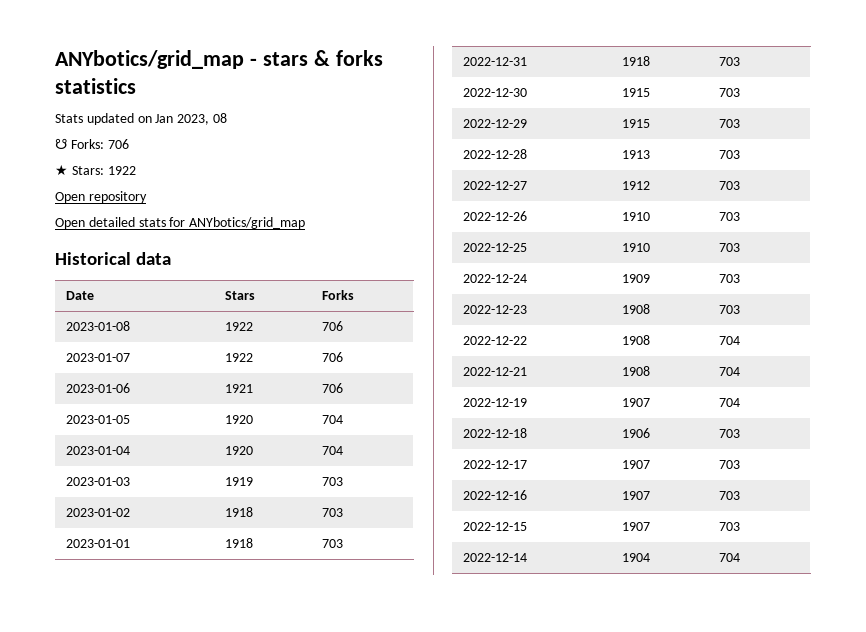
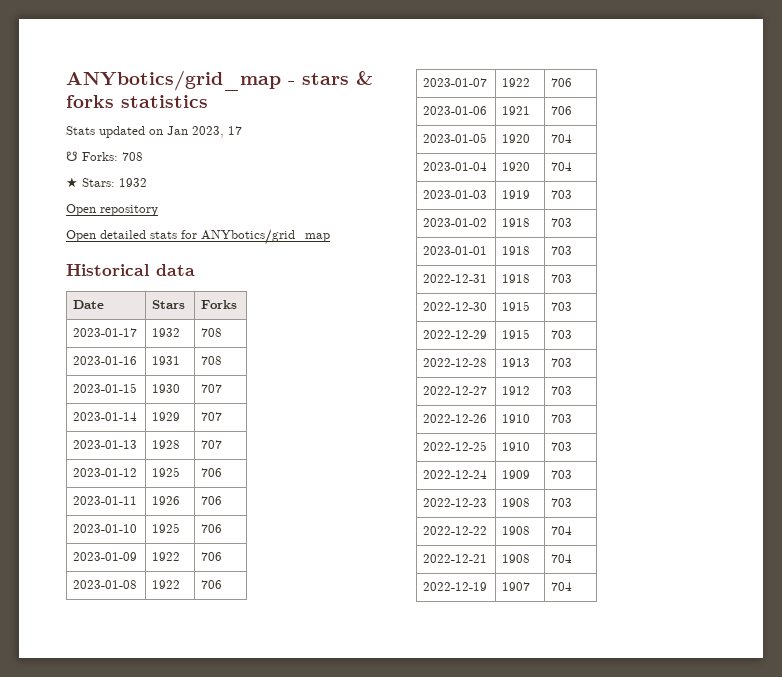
- Stats updated on Jan 2023, 08
+ Stats updated on Jan 2023, 17
- ☋ Forks: 706
+ ☋ Forks: 708
- ★ Stars: 1922
+ ★ Stars: 1932
+ 2023-01-17 | 1932 | 708
+ 2023-01-16 | 1931 | 708
+ 2023-01-15 | 1930 | 707
+ 2023-01-14 | 1929 | 707
+ 2023-01-13 | 1928 | 707
+ 2023-01-12 | 1925 | 706
+ 2023-01-11 | 1926 | 706
+ 2023-01-10 | 1925 | 706
+ 2023-01-09 | 1922 | 706
- 2022-12-18 | 1906 | 703
- 2022-12-17 | 1907 | 703
- 2022-12-16 | 1907 | 703
- 2022-12-15 | 1907 | 703
- 2022-12-14 | 1904 | 704

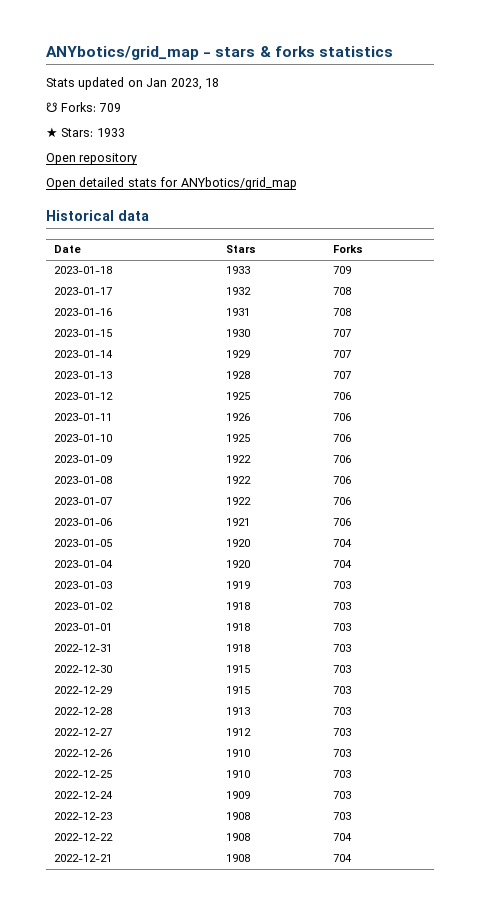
- Stats updated on Jan 2023, 17
+ Stats updated on Jan 2023, 18
- ☋ Forks: 708
+ ☋ Forks: 709
- ★ Stars: 1932
+ ★ Stars: 1933
+ 2023-01-18 | 1933 | 709
- 2022-12-19 | 1907 | 704

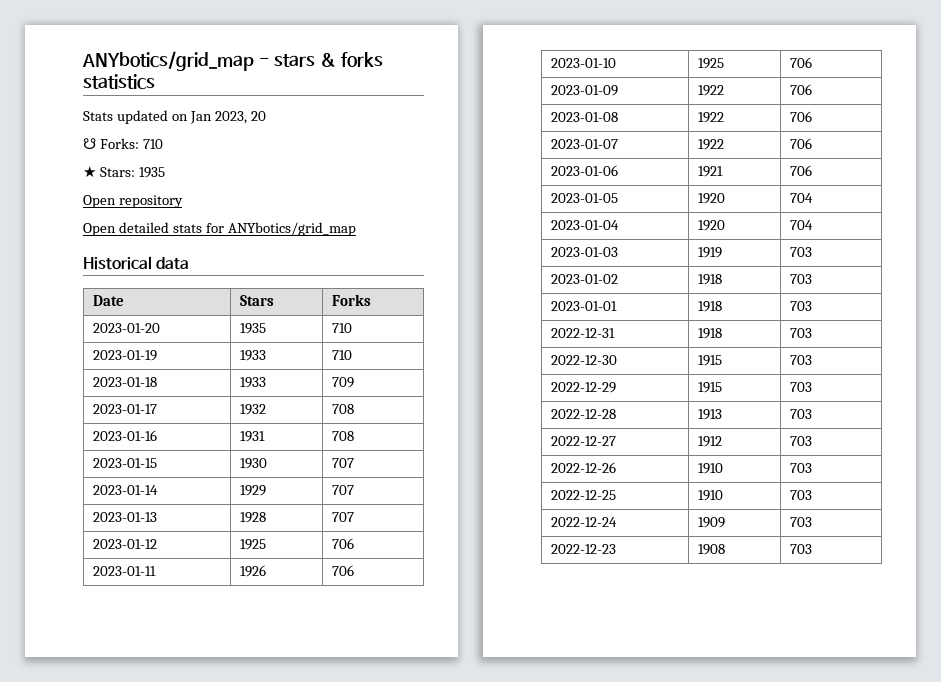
- Stats updated on Jan 2023, 18
+ Stats updated on Jan 2023, 20
- ☋ Forks: 709
+ ☋ Forks: 710
- ★ Stars: 1933
+ ★ Stars: 1935
+ 2023-01-20 | 1935 | 710
+ 2023-01-19 | 1933 | 710
- 2022-12-22 | 1908 | 704
- 2022-12-21 | 1908 | 704

